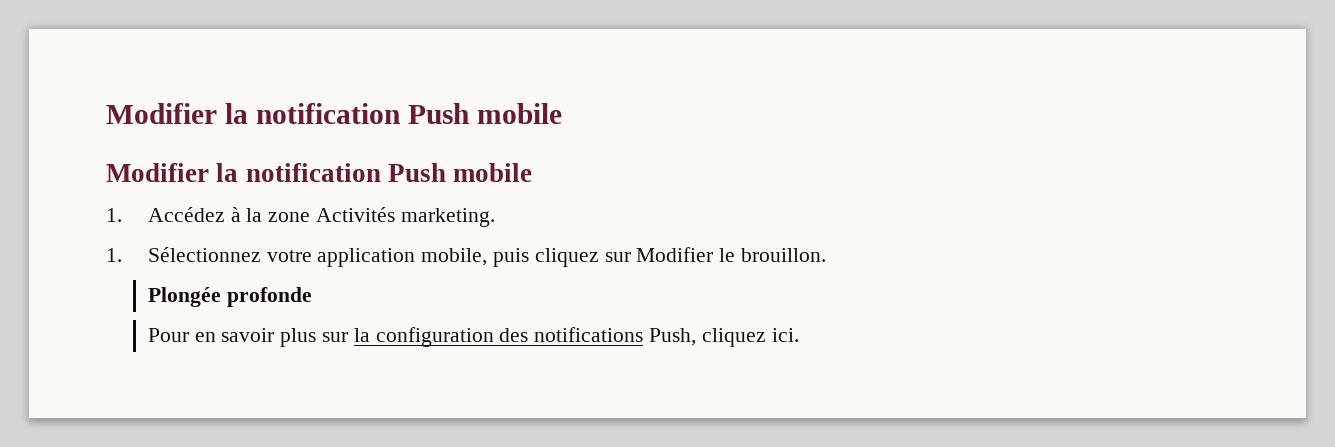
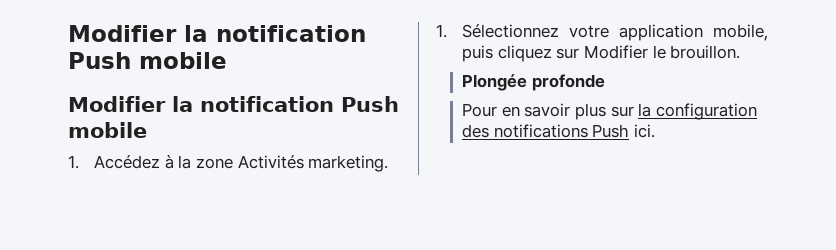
- Pour en savoir plus sur la configuration des notifications Push, cliquez ici.
+ Pour en savoir plus sur la configuration des notifications Push ici.

